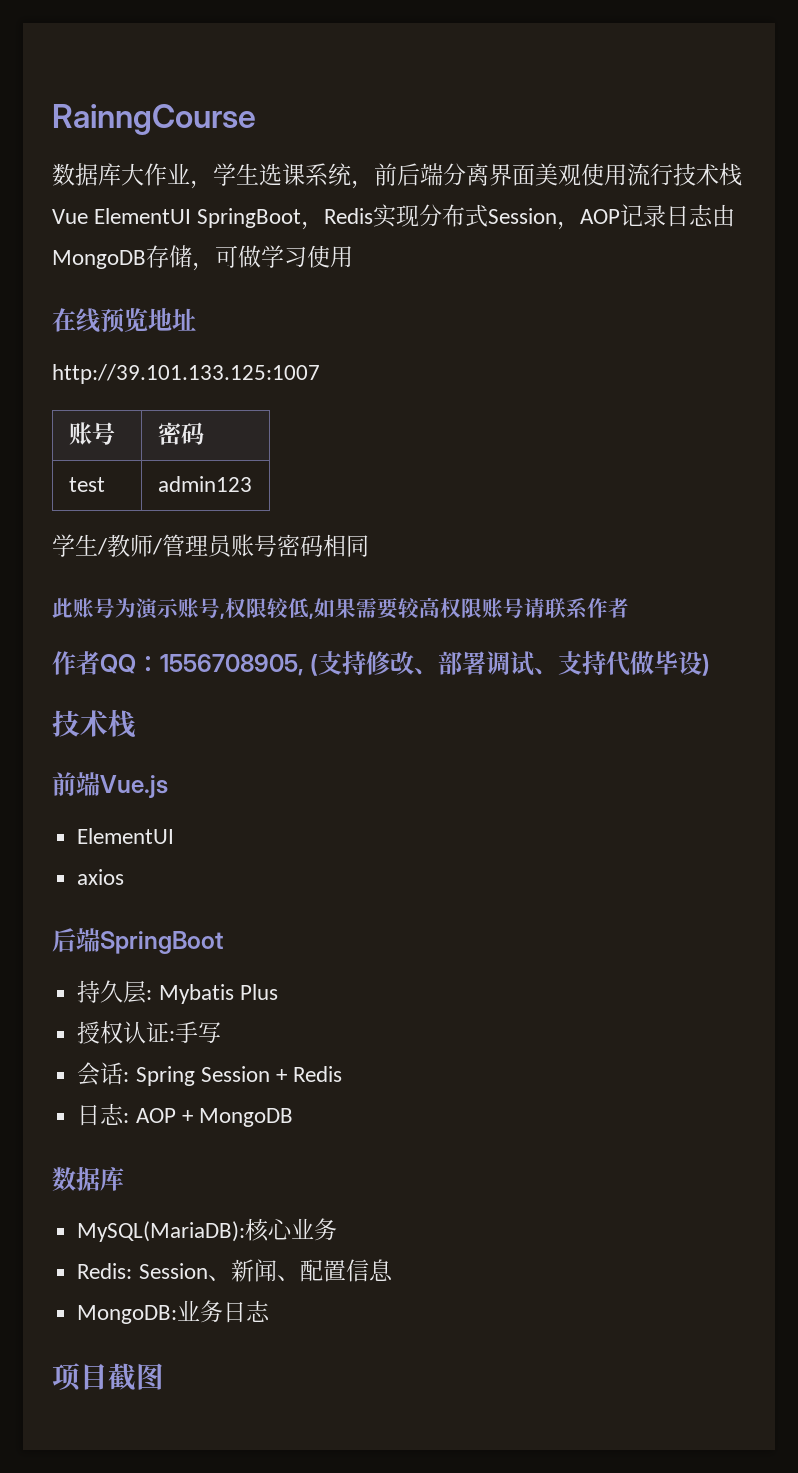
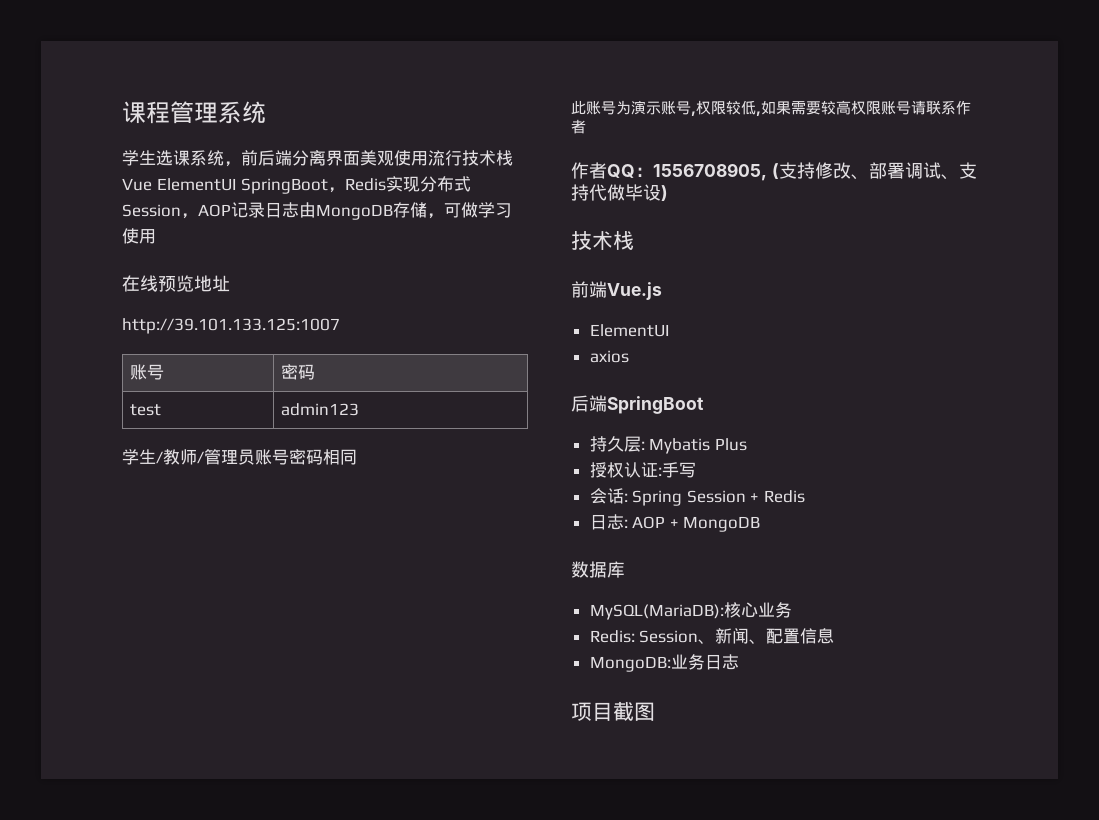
- RainngCourse
- 数据库大作业，学生选课系统，前后端分离界面美观使用流行技术栈Vue ElementUI SpringBoot，Redis实现分布式Session，AOP记录日志由MongoDB存储，可做学习使用
+ 课程管理系统
+ 学生选课系统，前后端分离界面美观使用流行技术栈Vue ElementUI SpringBoot，Redis实现分布式Session，AOP记录日志由MongoDB存储，可做学习使用

